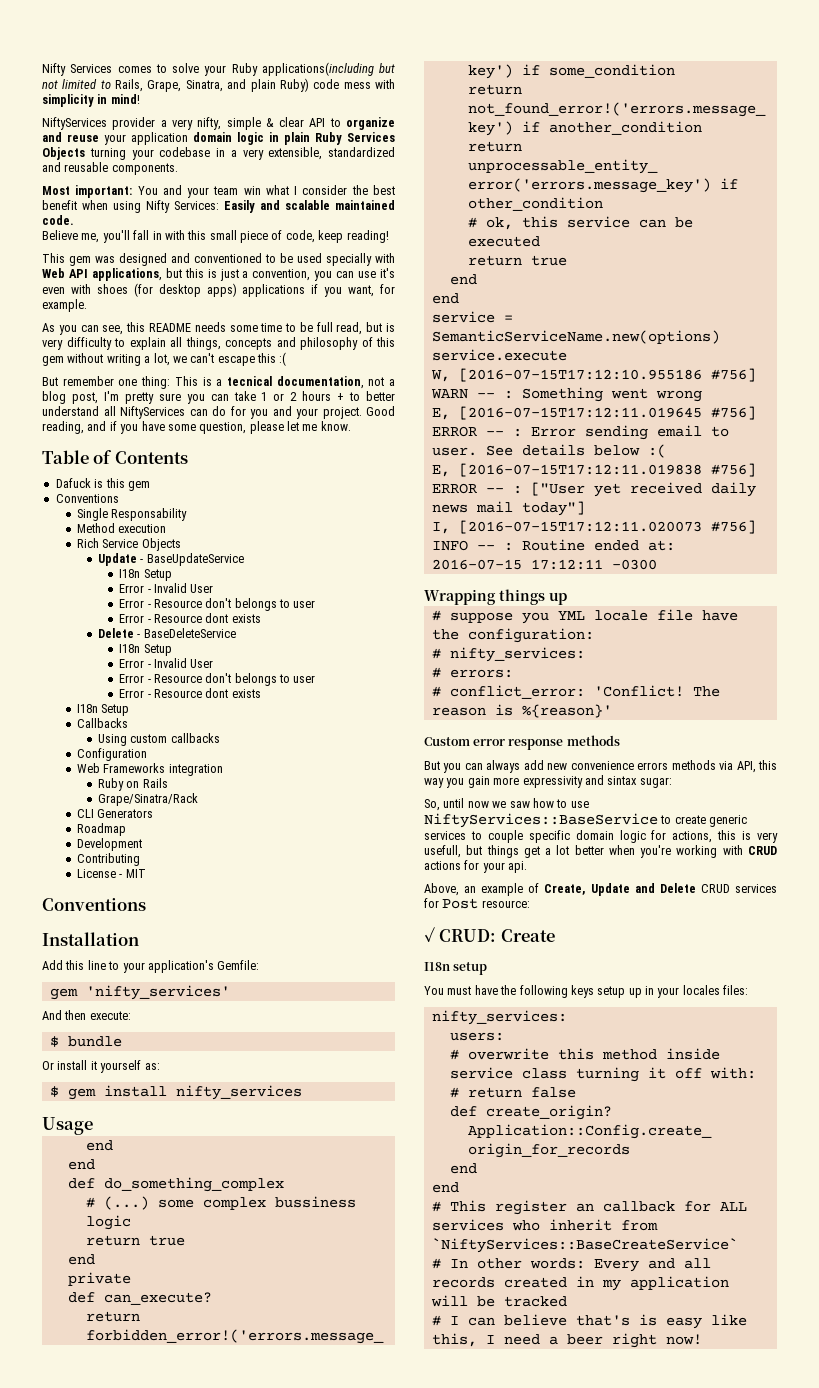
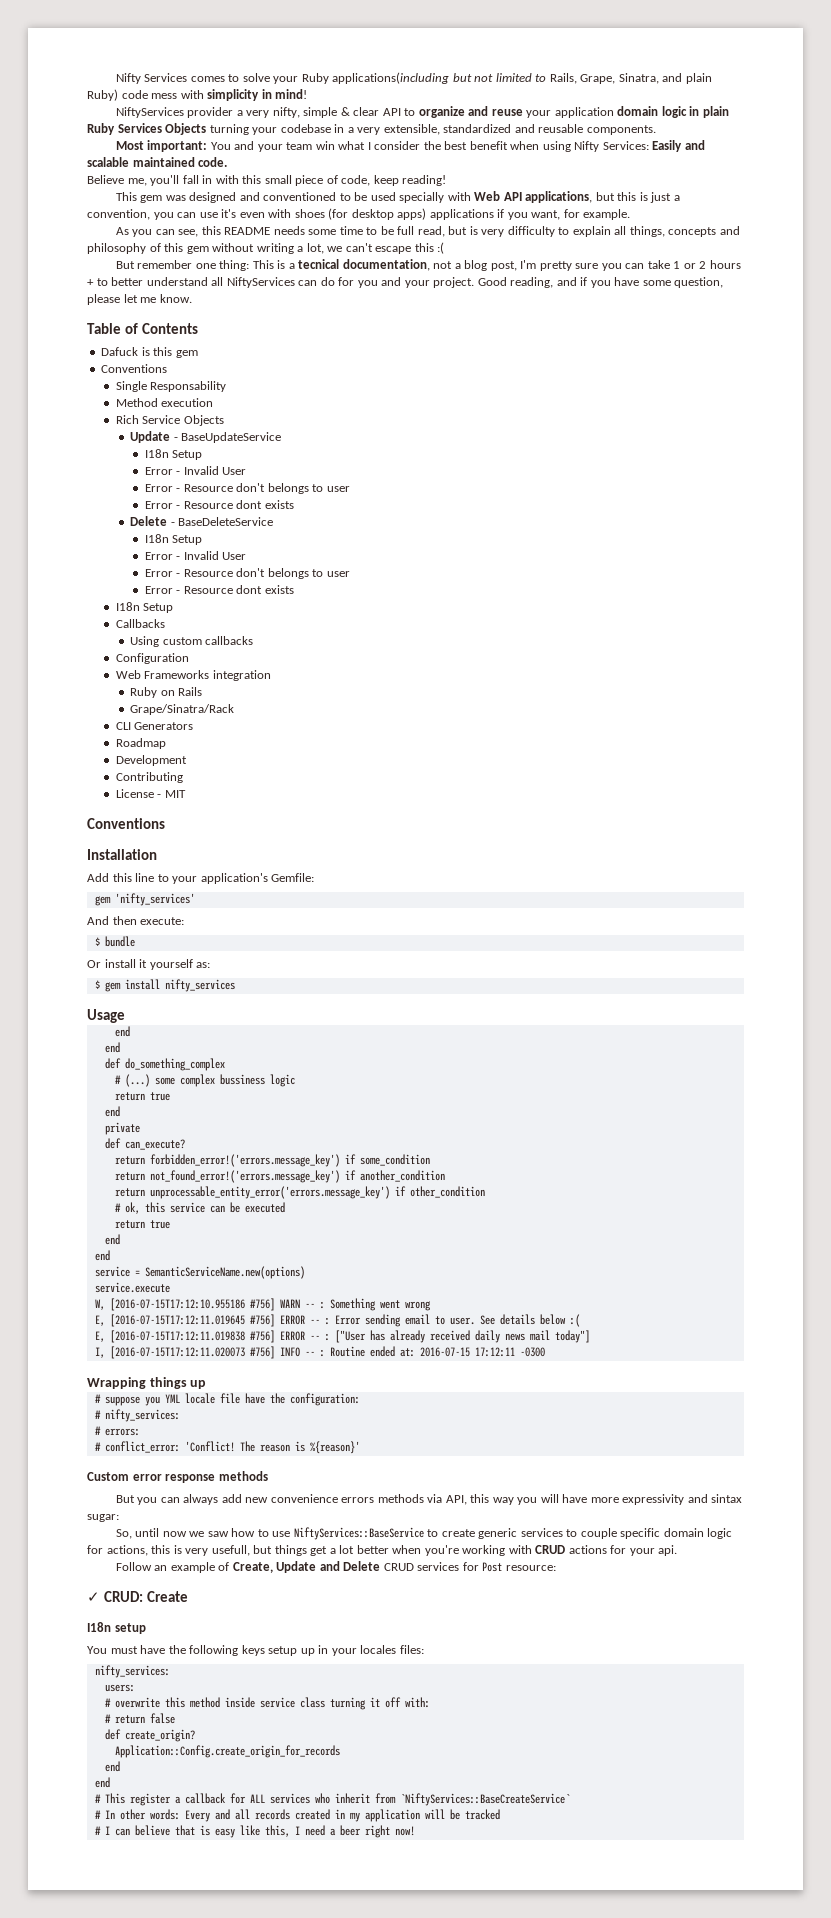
- E, [2016-07-15T17:12:11.019838 #756] ERROR -- : ["User yet received daily news mail today"]
+ E, [2016-07-15T17:12:11.019838 #756] ERROR -- : ["User has already received daily news mail today"]
- But you can always add new convenience errors methods via API, this way you gain more expressivity and sintax sugar:
+ But you can always add new convenience errors methods via API, this way you will have more expressivity and sintax sugar:
- Above, an example of Create, Update and Delete CRUD services for Post resource:
+ Follow an example of Create, Update and Delete CRUD services for Post resource:
- # This register an callback for ALL services who inherit from `NiftyServices::BaseCreateService`
+ # This register a callback for ALL services who inherit from `NiftyServices::BaseCreateService`
- # I can believe that's is easy like this, I need a beer right now!
+ # I can believe that is easy like this, I need a beer right now!

